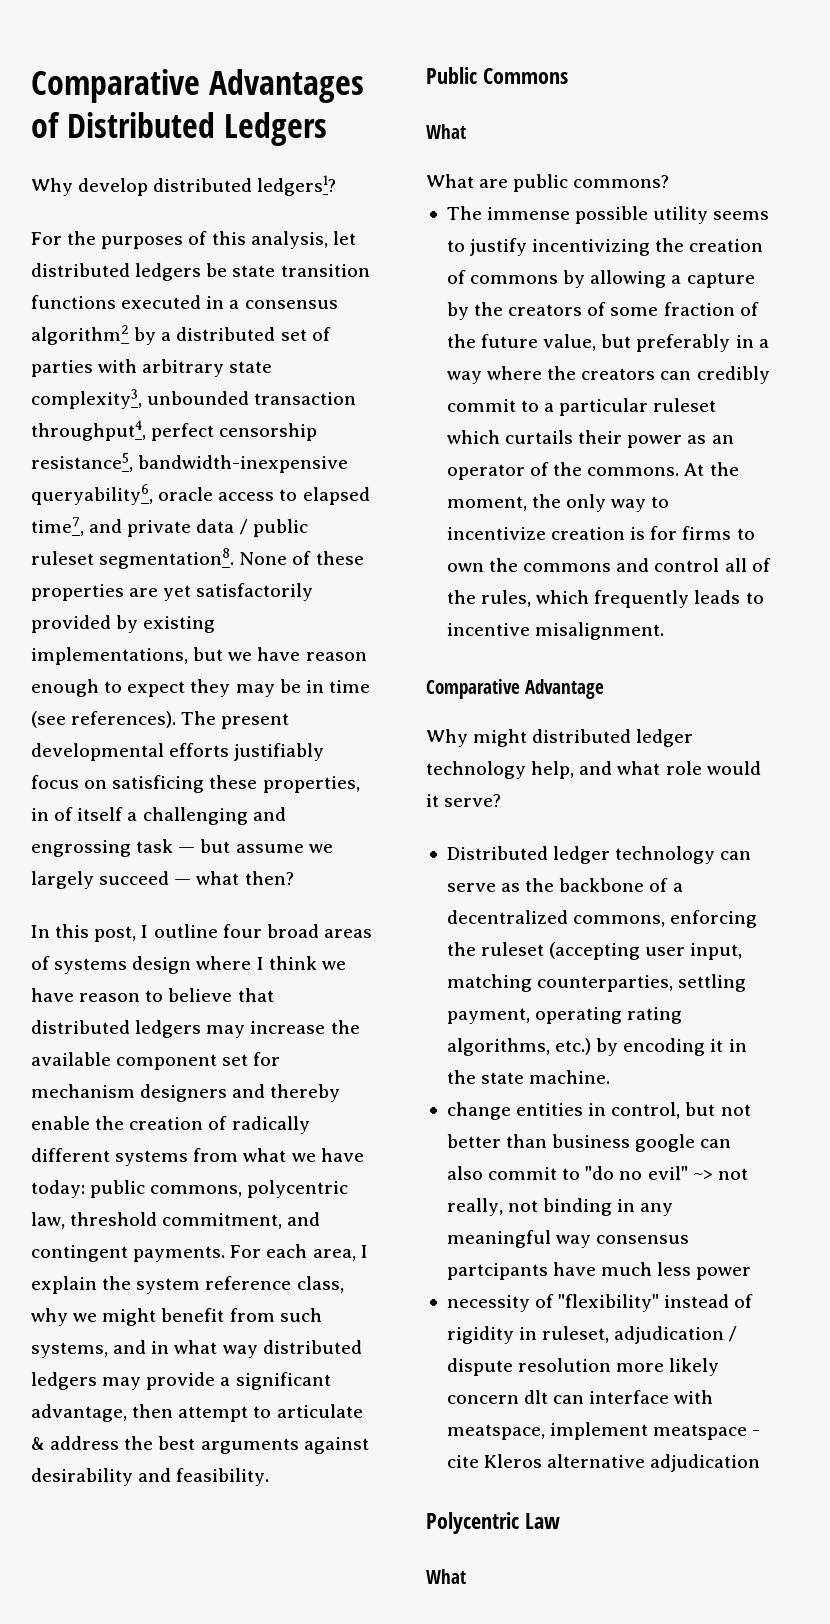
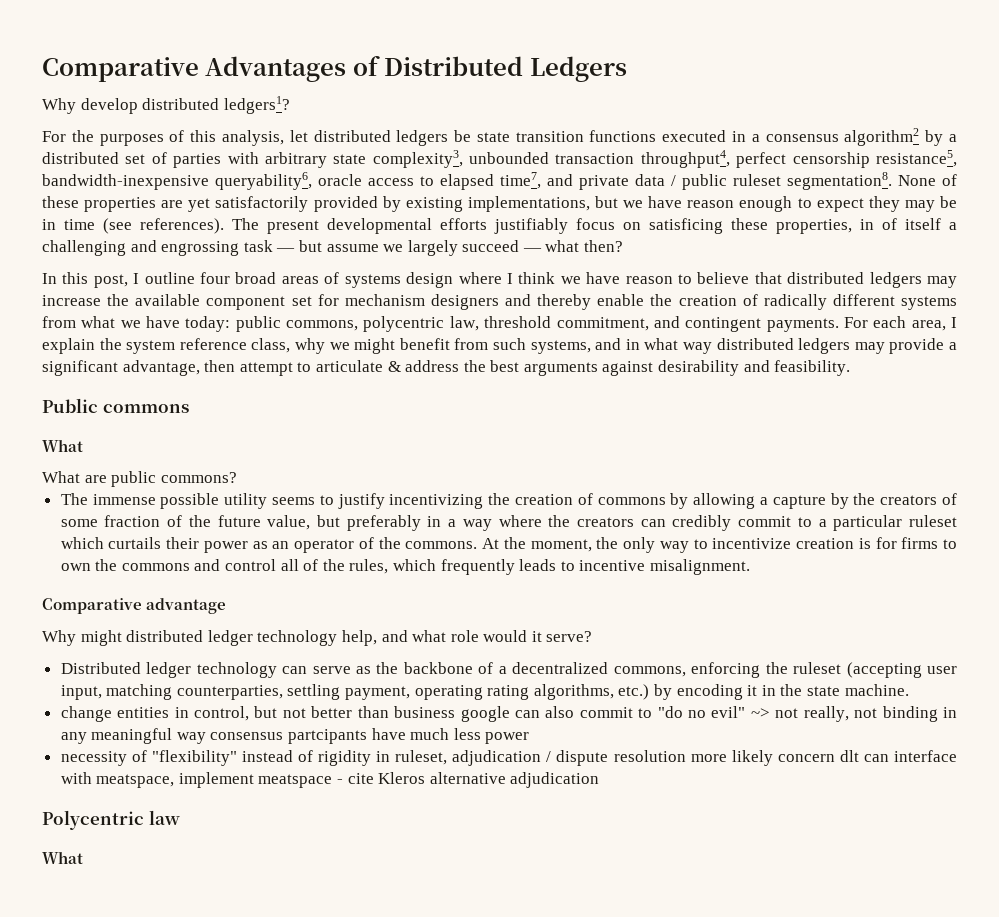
- Public Commons
+ Public commons
- Comparative Advantage
+ Comparative advantage
- Polycentric Law
+ Polycentric law

